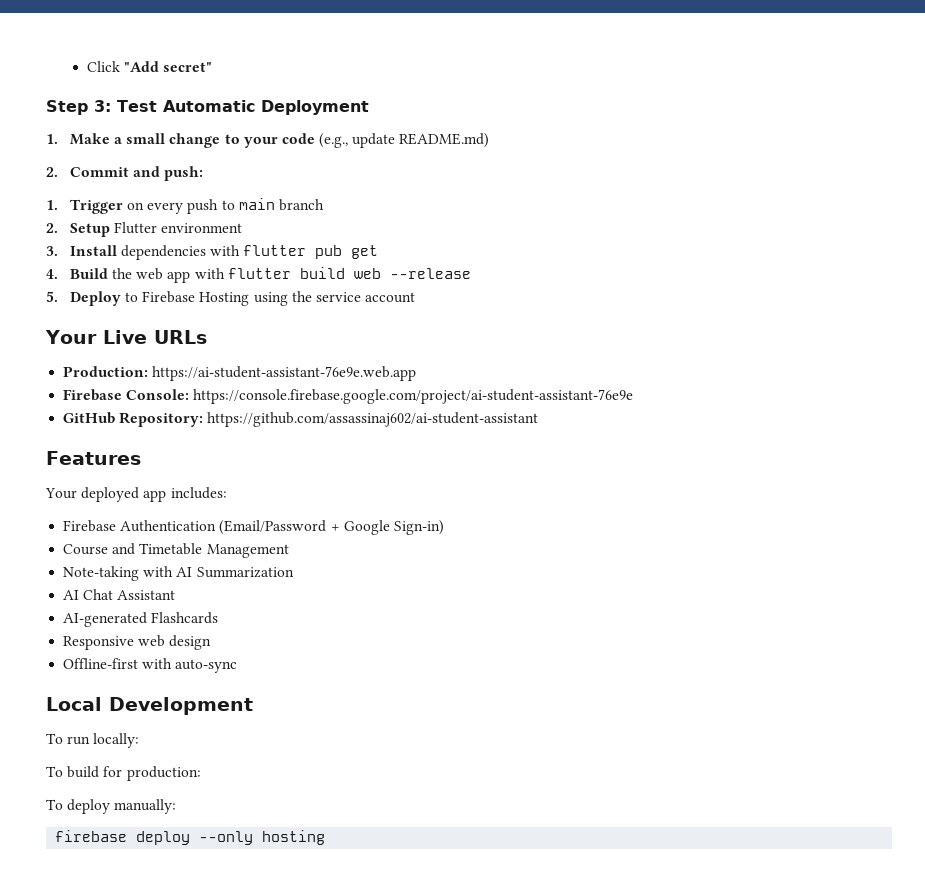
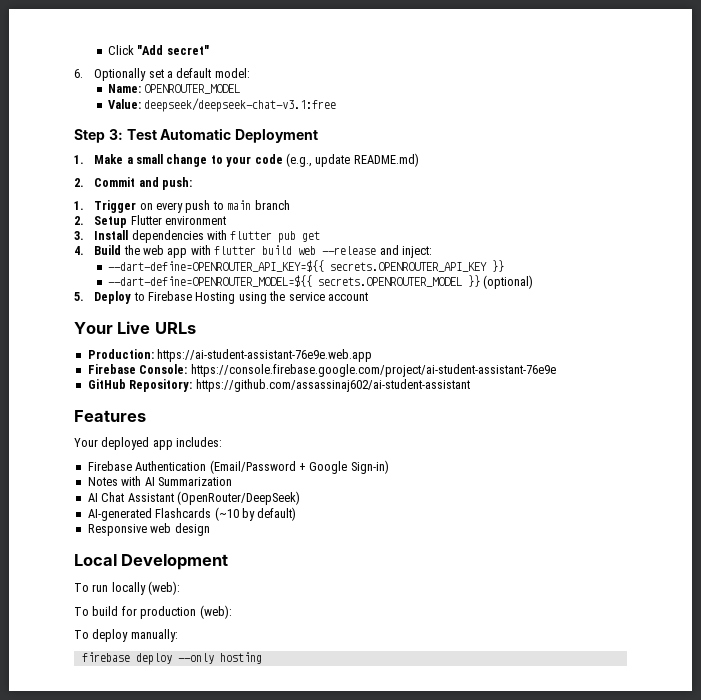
+ 6. Optionally set a default model:
+ Name: OPENROUTER_MODEL
+ Value: deepseek/deepseek-chat-v3.1:free
- 4. Build the web app with flutter build web --release
+ 4. Build the web app with flutter build web --release and inject:
+ --dart-define=OPENROUTER_API_KEY=${{ secrets.OPENROUTER_API_KEY }}
+ --dart-define=OPENROUTER_MODEL=${{ secrets.OPENROUTER_MODEL }} (optional)
- Course and Timetable Management
- Note-taking with AI Summarization
+ Notes with AI Summarization
- AI Chat Assistant
+ AI Chat Assistant (OpenRouter/DeepSeek)
- AI-generated Flashcards
+ AI-generated Flashcards (~10 by default)
- Offline-first with auto-sync
- To run locally:
+ To run locally (web):
- To build for production:
+ To build for production (web):

